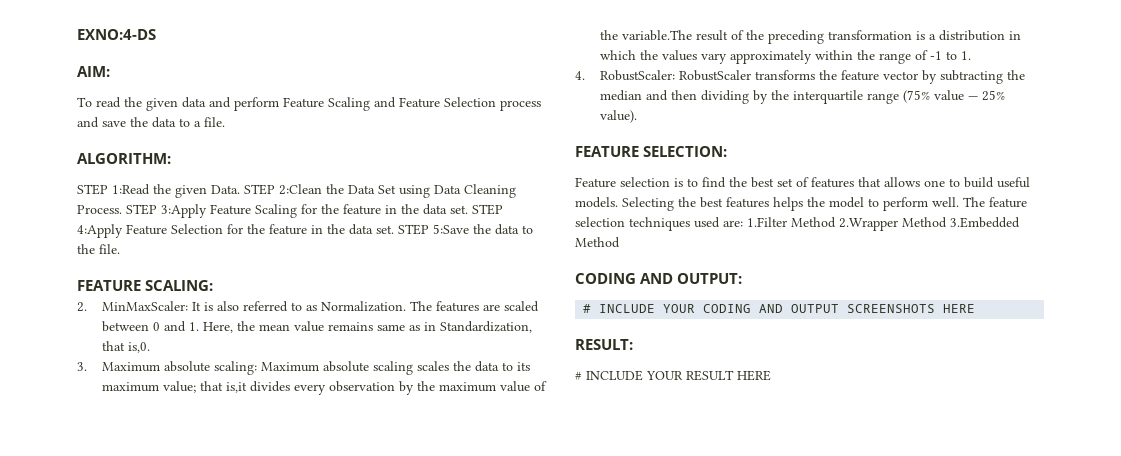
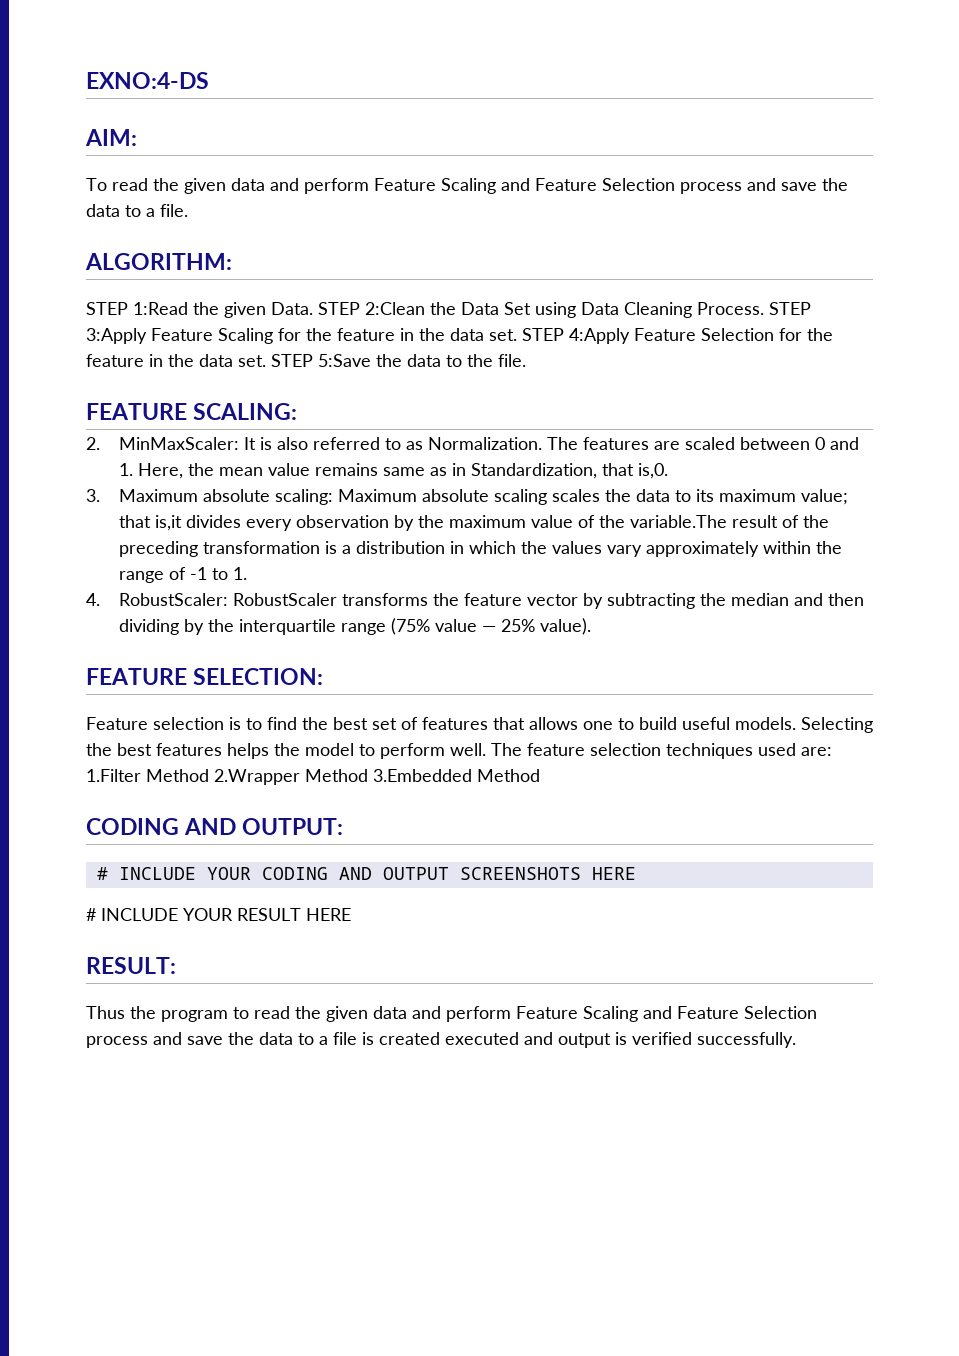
- RESULT:
+ RESULT:
+ Thus the program to read the given data and perform Feature Scaling and Feature Selection process and save the data to a file is created executed and output is verified successfully.

